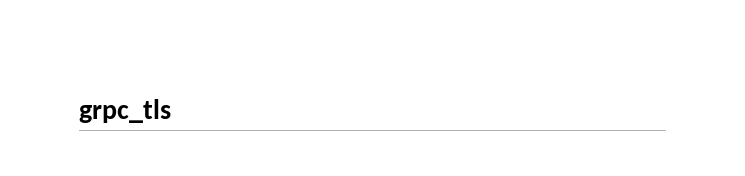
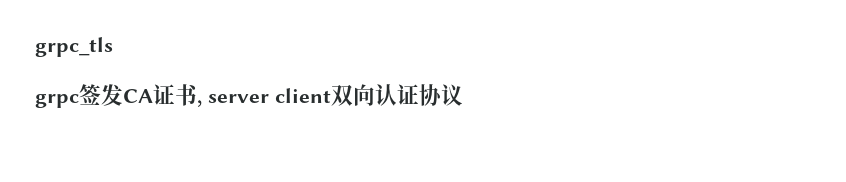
+ grpc签发CA证书, server client双向认证协议

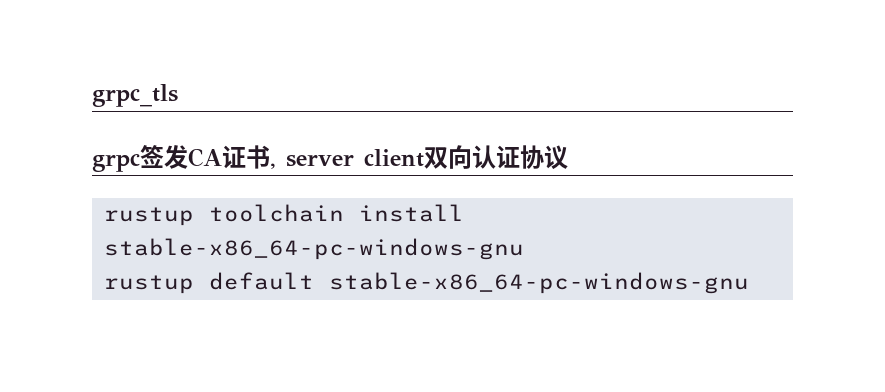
+ rustup toolchain install stable-x86_64-pc-windows-gnu
+ rustup default stable-x86_64-pc-windows-gnu

